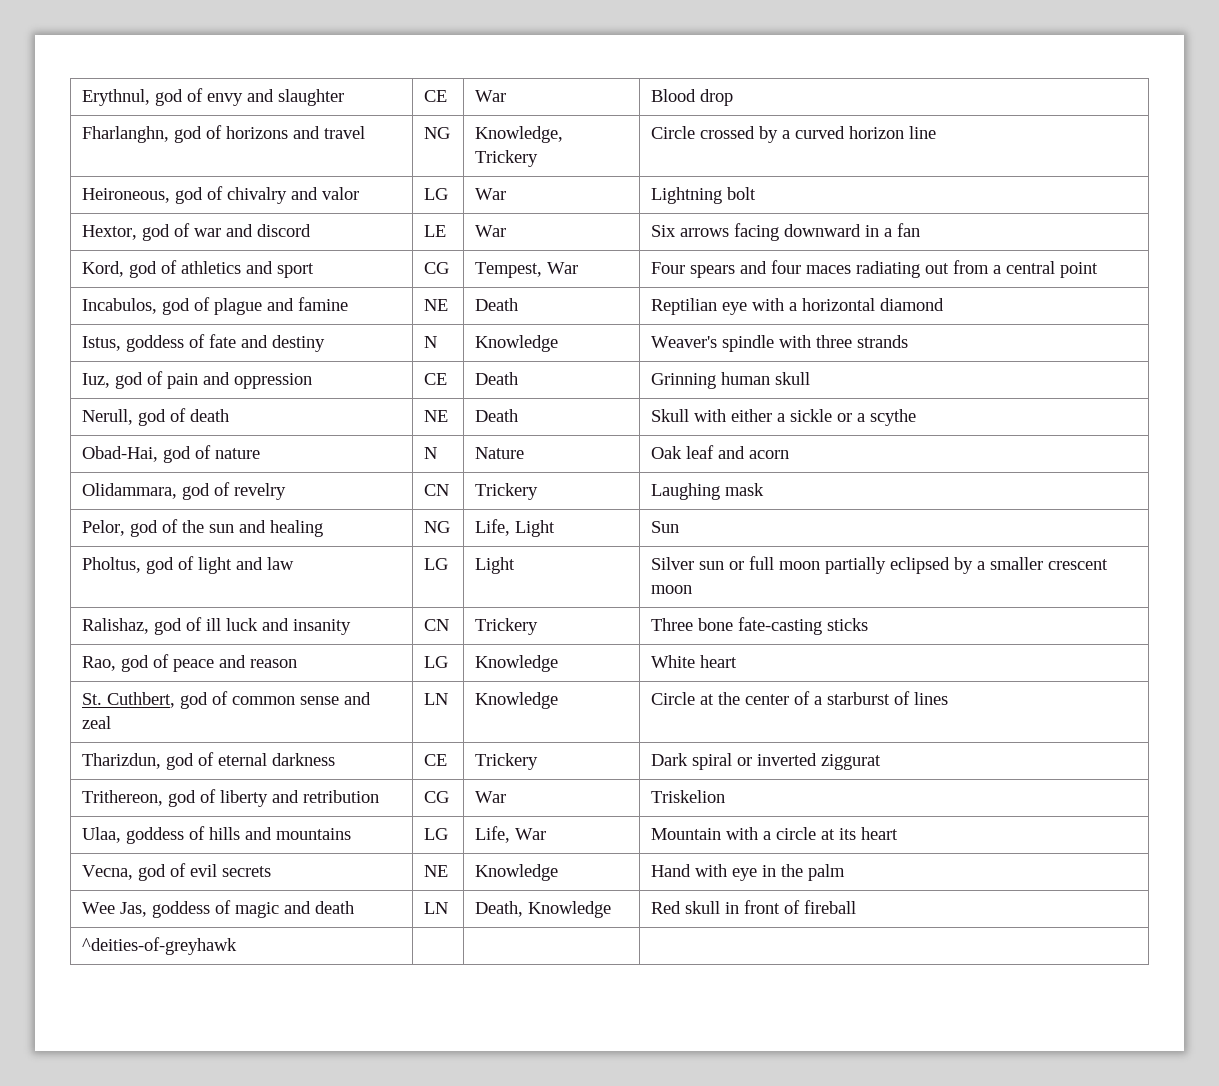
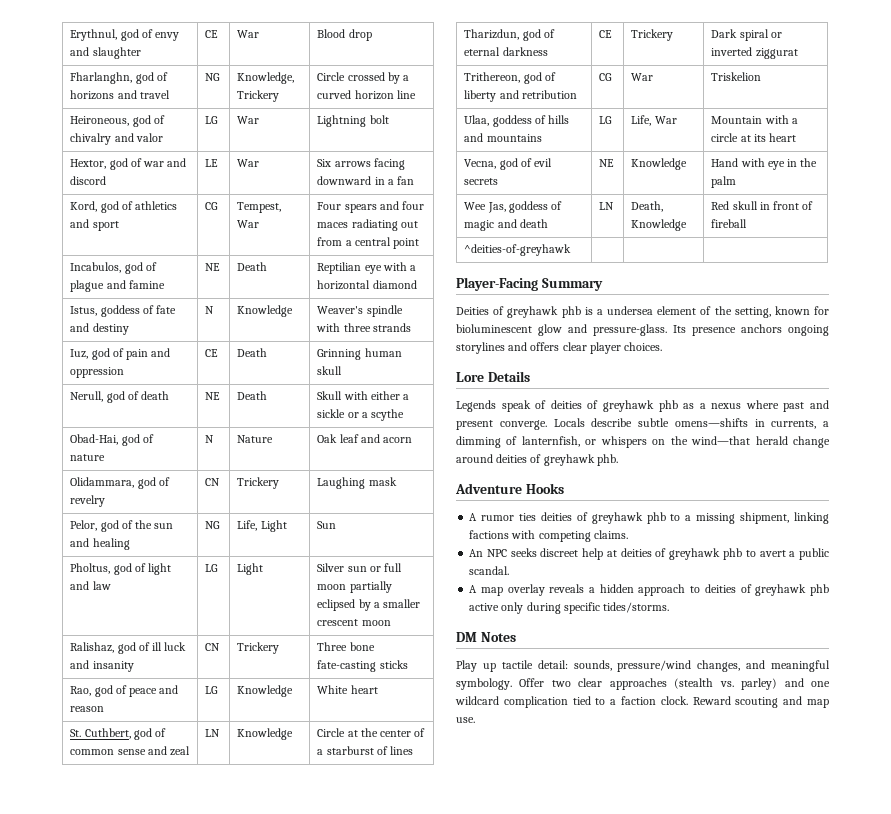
+ Player-Facing Summary
+ Deities of greyhawk phb is a undersea element of the setting, known for bioluminescent glow and pressure-glass. Its presence anchors ongoing storylines and offers clear player choices.
+ Lore Details
+ Legends speak of deities of greyhawk phb as a nexus where past and present converge. Locals describe subtle omens—shifts in currents, a dimming of lanternfish, or whispers on the wind—that herald change around deities of greyhawk phb.
+ Adventure Hooks
+ A rumor ties deities of greyhawk phb to a missing shipment, linking factions with competing claims.
+ An NPC seeks discreet help at deities of greyhawk phb to avert a public scandal.
+ A map overlay reveals a hidden approach to deities of greyhawk phb active only during specific tides/storms.
+ DM Notes
+ Play up tactile detail: sounds, pressure/wind changes, and meaningful symbology. Offer two clear approaches (stealth vs. parley) and one wildcard complication tied to a faction clock. Reward scouting and map use.

